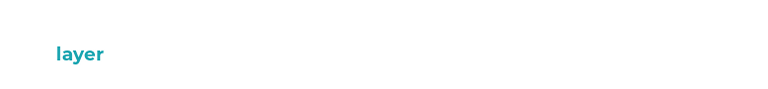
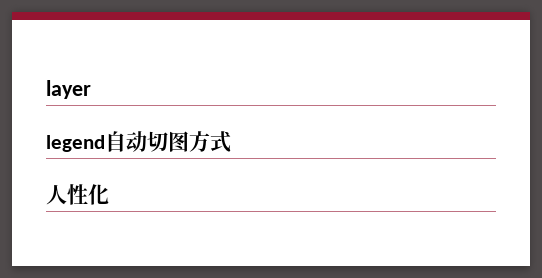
+ legend自动切图方式
+ 人性化

